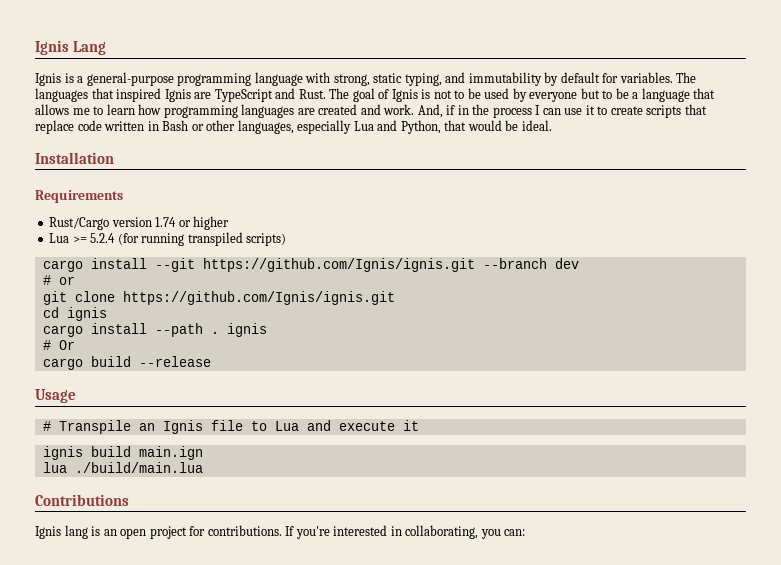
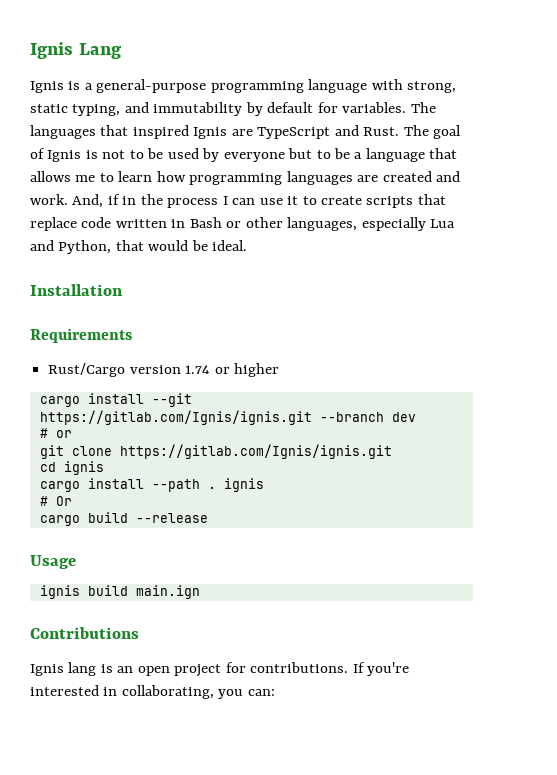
- Lua >= 5.2.4 (for running transpiled scripts)
- cargo install --git https://github.com/Ignis/ignis.git --branch dev
+ cargo install --git https://gitlab.com/Ignis/ignis.git --branch dev
- git clone https://github.com/Ignis/ignis.git
+ git clone https://gitlab.com/Ignis/ignis.git
- # Transpile an Ignis file to Lua and execute it
- lua ./build/main.lua

